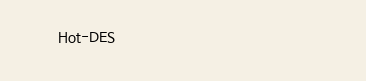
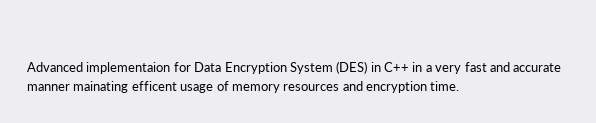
- Hot-DES
+ Advanced implementaion for Data Encryption System (DES) in C++ in a very fast and accurate manner mainating efficent usage of memory resources and encryption time.

